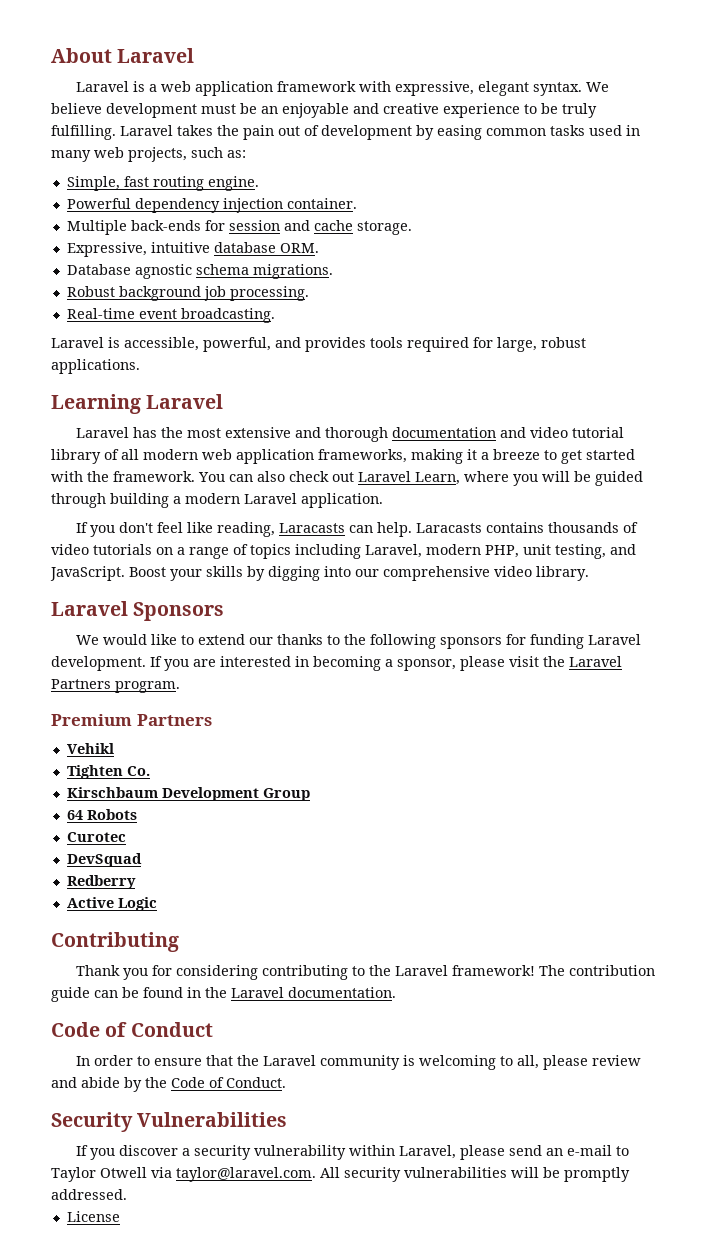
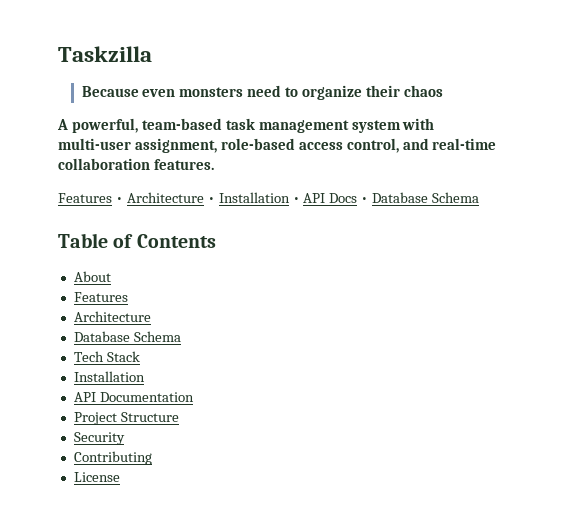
- About Laravel
- Laravel is a web application framework with expressive, elegant syntax. We believe development must be an enjoyable and creative experience to be truly fulfilling. Laravel takes the pain out of development by easing common tasks used in many web projects, such as:
- Simple, fast routing engine.
- Powerful dependency injection container.
- Multiple back-ends for session and cache storage.
- Expressive, intuitive database ORM.
- Database agnostic schema migrations.
- Robust background job processing.
- Real-time event broadcasting.
- Laravel is accessible, powerful, and provides tools required for large, robust applications.
- Learning Laravel
- Laravel has the most extensive and thorough documentation and video tutorial library of all modern web application frameworks, making it a breeze to get started with the framework. You can also check out Laravel Learn, where you will be guided through building a modern Laravel application.
- If you don't feel like reading, Laracasts can help. Laracasts contains thousands of video tutorials on a range of topics including Laravel, modern PHP, unit testing, and JavaScript. Boost your skills by digging into our comprehensive video library.
- Laravel Sponsors
- We would like to extend our thanks to the following sponsors for funding Laravel development. If you are interested in becoming a sponsor, please visit the Laravel Partners program.
- Premium Partners
- Vehikl
- Tighten Co.
- Kirschbaum Development Group
- 64 Robots
- Curotec
- DevSquad
- Redberry
- Active Logic
+ Taskzilla
+ Because even monsters need to organize their chaos
+ A powerful, team-based task management system with multi-user assignment, role-based access control, and real-time collaboration features.
+ Features • Architecture • Installation • API Docs • Database Schema
+ Table of Contents
+ About
+ Features
+ Architecture
+ Database Schema
+ Tech Stack
+ Installation
+ API Documentation
+ Project Structure
+ Security
  Contributing
- Thank you for considering contributing to the Laravel framework! The contribution guide can be found in the Laravel documentation.
- Code of Conduct
- In order to ensure that the Laravel community is welcoming to all, please review and abide by the Code of Conduct.
- Security Vulnerabilities
- If you discover a security vulnerability within Laravel, please send an e-mail to Taylor Otwell via taylor@laravel.com. All security vulnerabilities will be promptly addressed.

